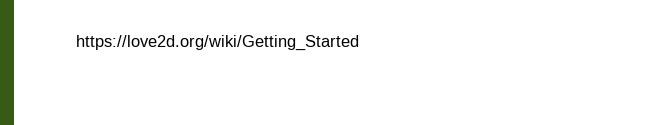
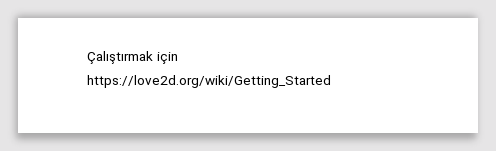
+ Çalıştırmak için

